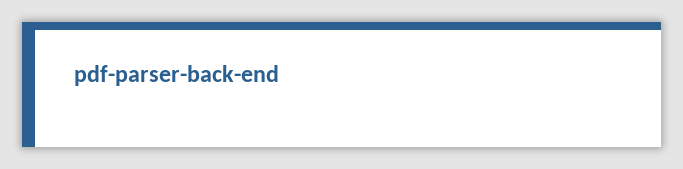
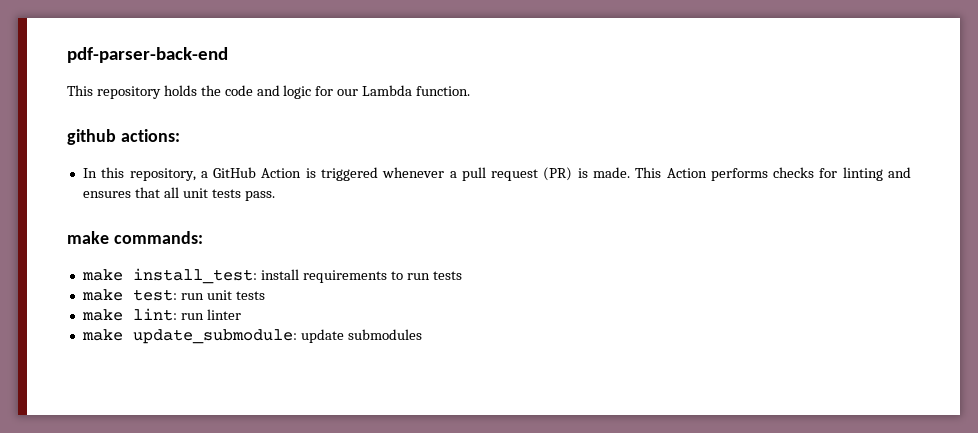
+ This repository holds the code and logic for our Lambda function.
+ github actions:
+ In this repository, a GitHub Action is triggered whenever a pull request (PR) is made. This Action performs checks for linting and ensures that all unit tests pass.
+ make commands:
+ make install_test: install requirements to run tests
+ make test: run unit tests
+ make lint: run linter
+ make update_submodule: update submodules

